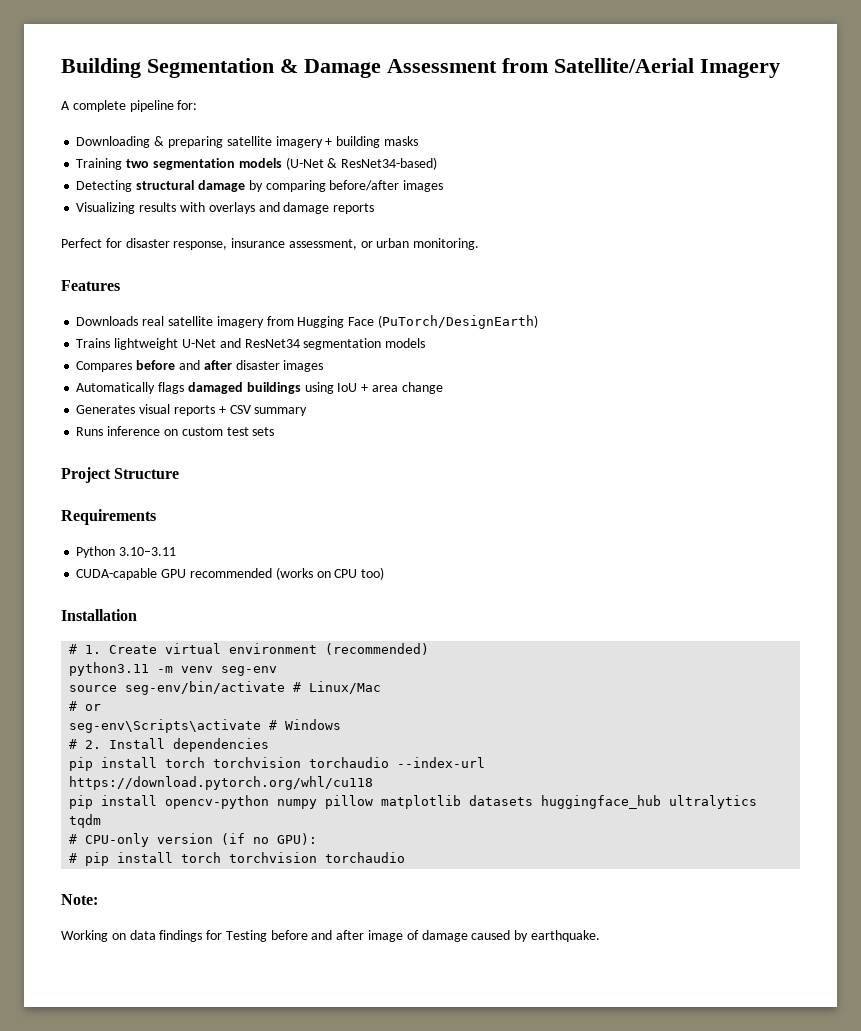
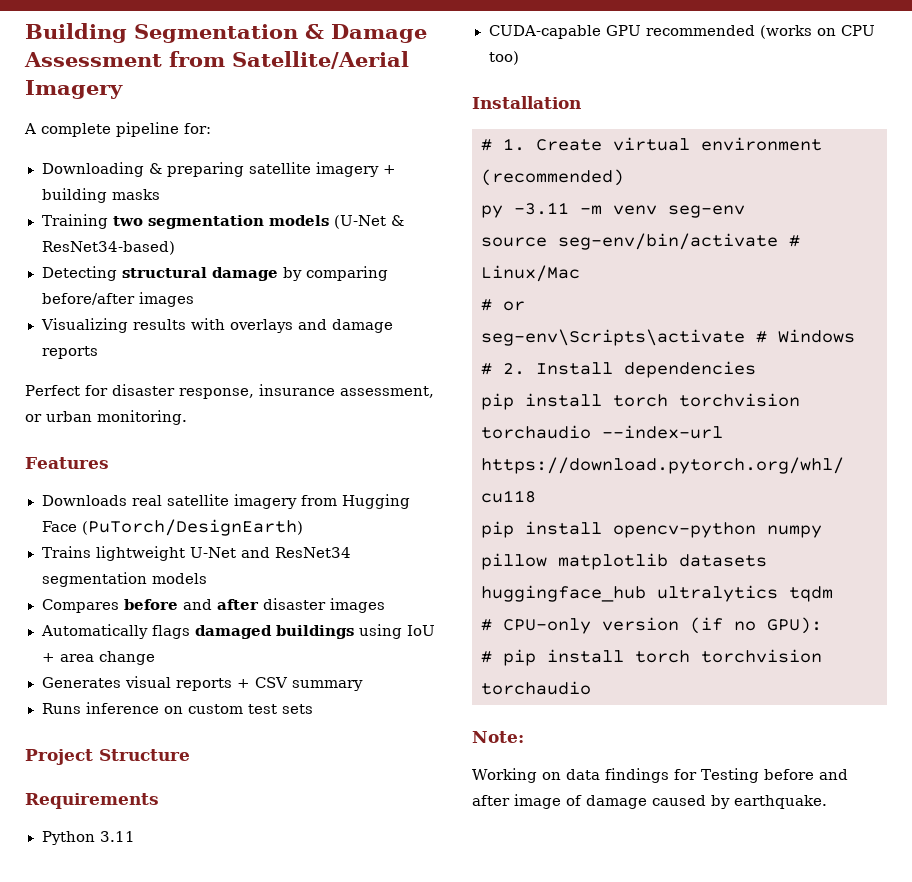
- Python 3.10–3.11
+ Python 3.11
- python3.11 -m venv seg-env
+ py -3.11 -m venv seg-env

